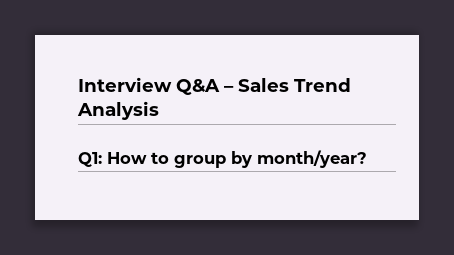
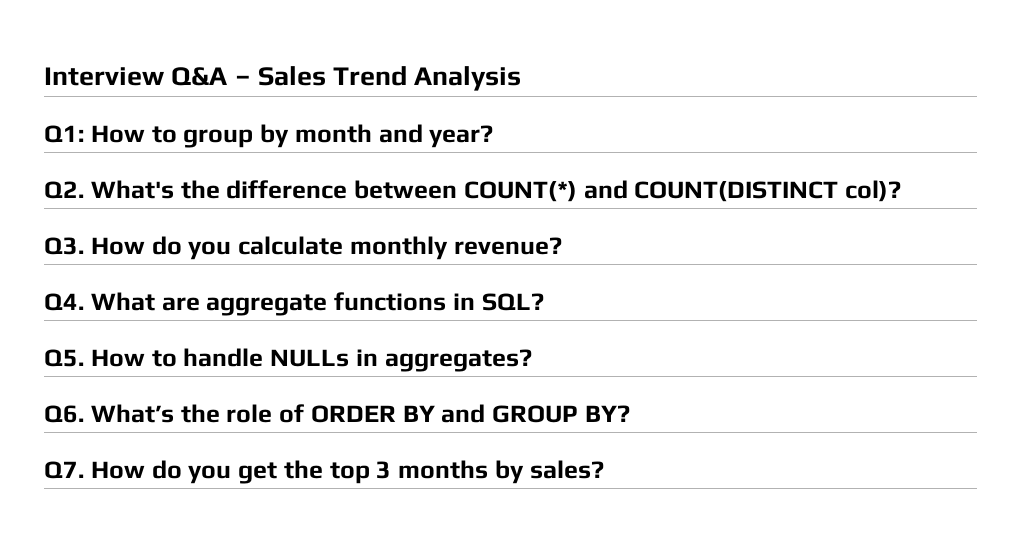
- Q1: How to group by month/year?
+ Q1: How to group by month and year?
+ Q2. What's the difference between COUNT(*) and COUNT(DISTINCT col)?
+ Q3. How do you calculate monthly revenue?
+ Q4. What are aggregate functions in SQL?
+ Q5. How to handle NULLs in aggregates?
+ Q6. What’s the role of ORDER BY and GROUP BY?
+ Q7. How do you get the top 3 months by sales?

